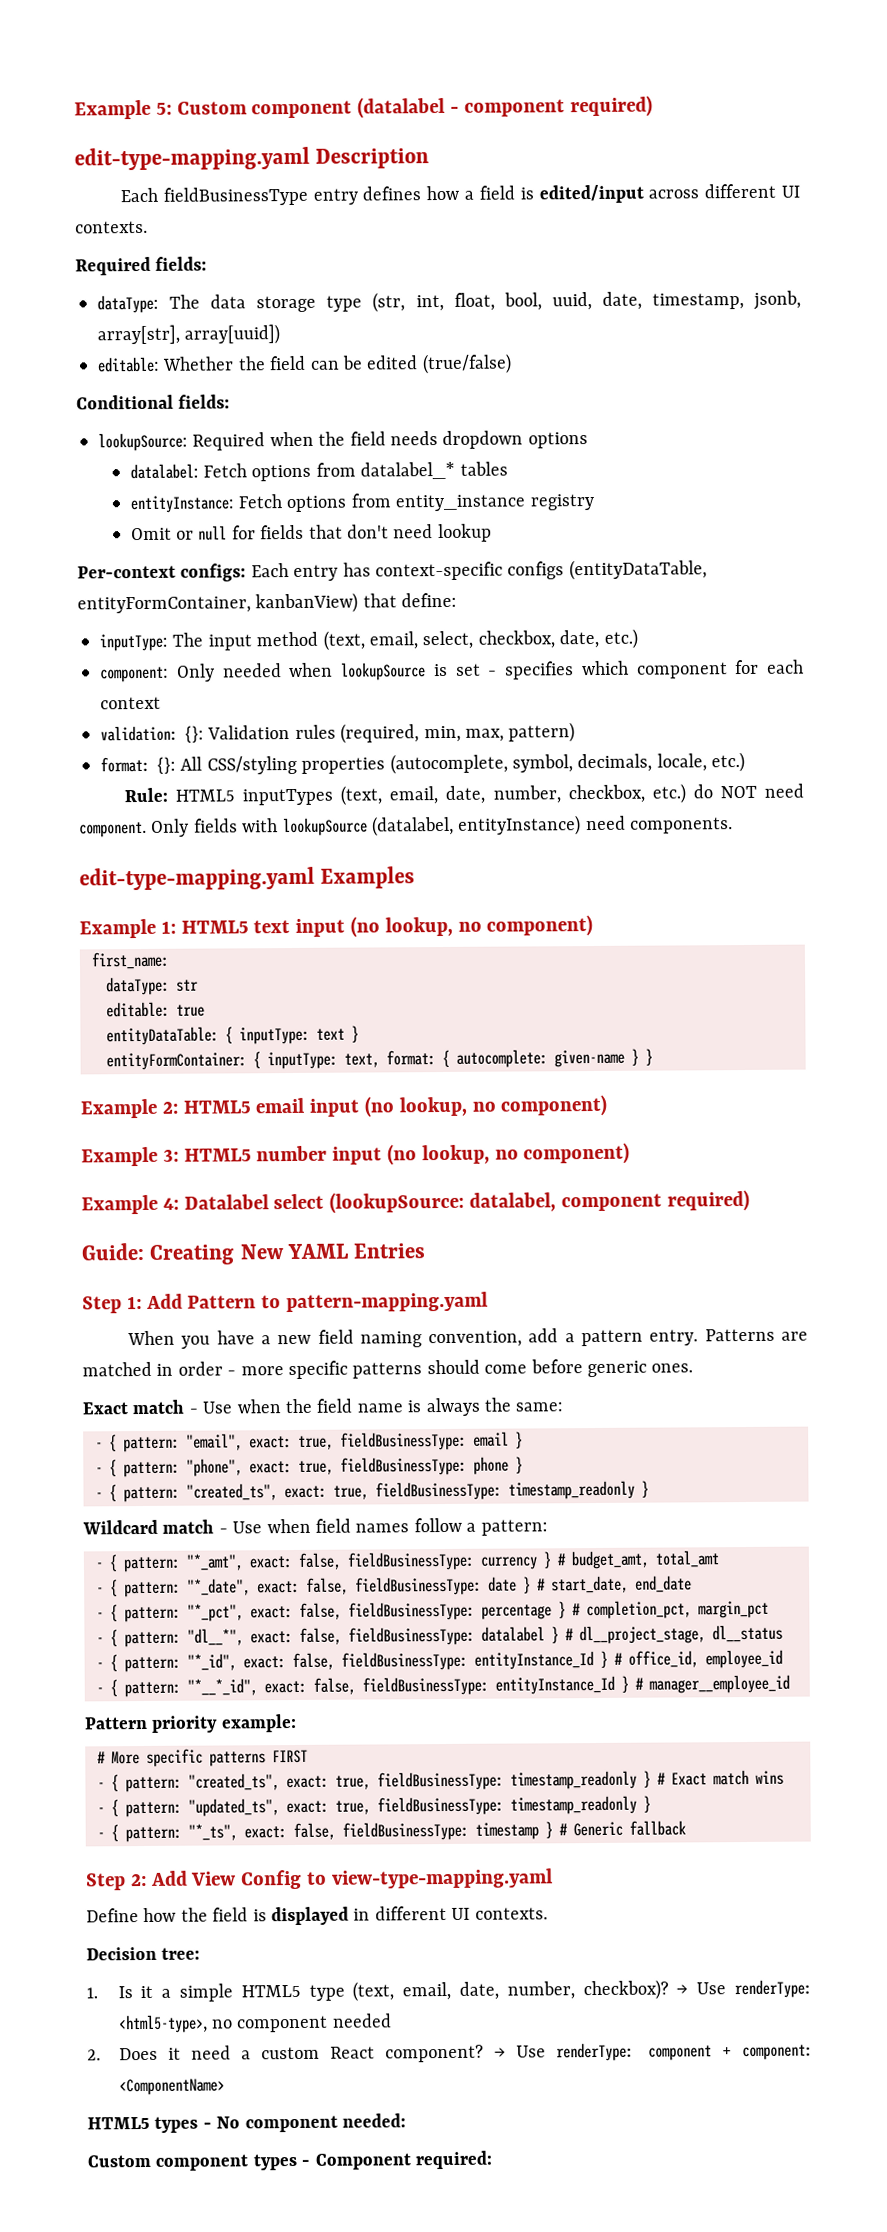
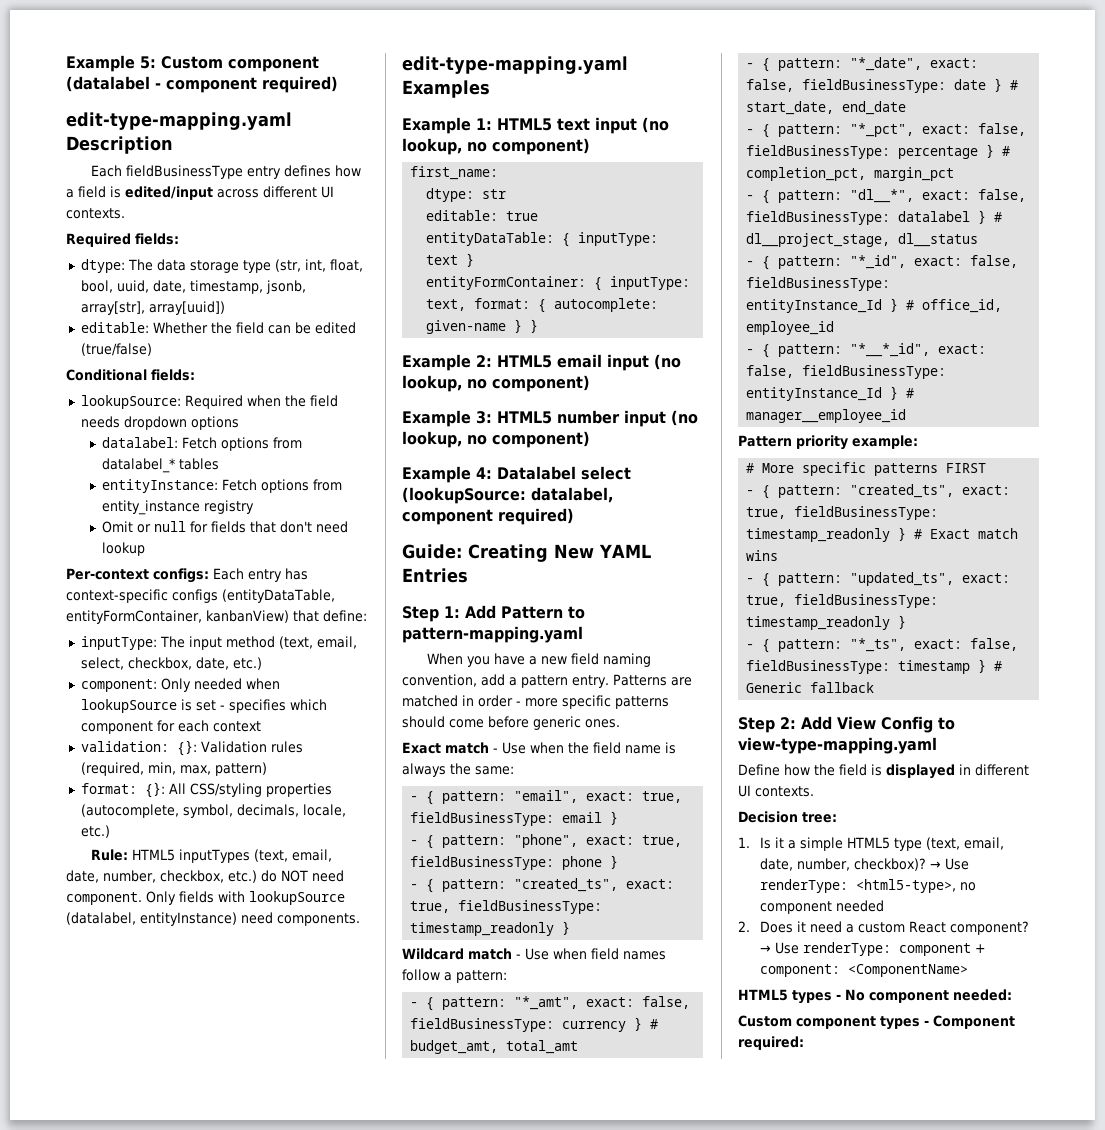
- dataType: The data storage type (str, int, float, bool, uuid, date, timestamp, jsonb, array[str], array[uuid])
+ dtype: The data storage type (str, int, float, bool, uuid, date, timestamp, jsonb, array[str], array[uuid])
- dataType: str
+ dtype: str

